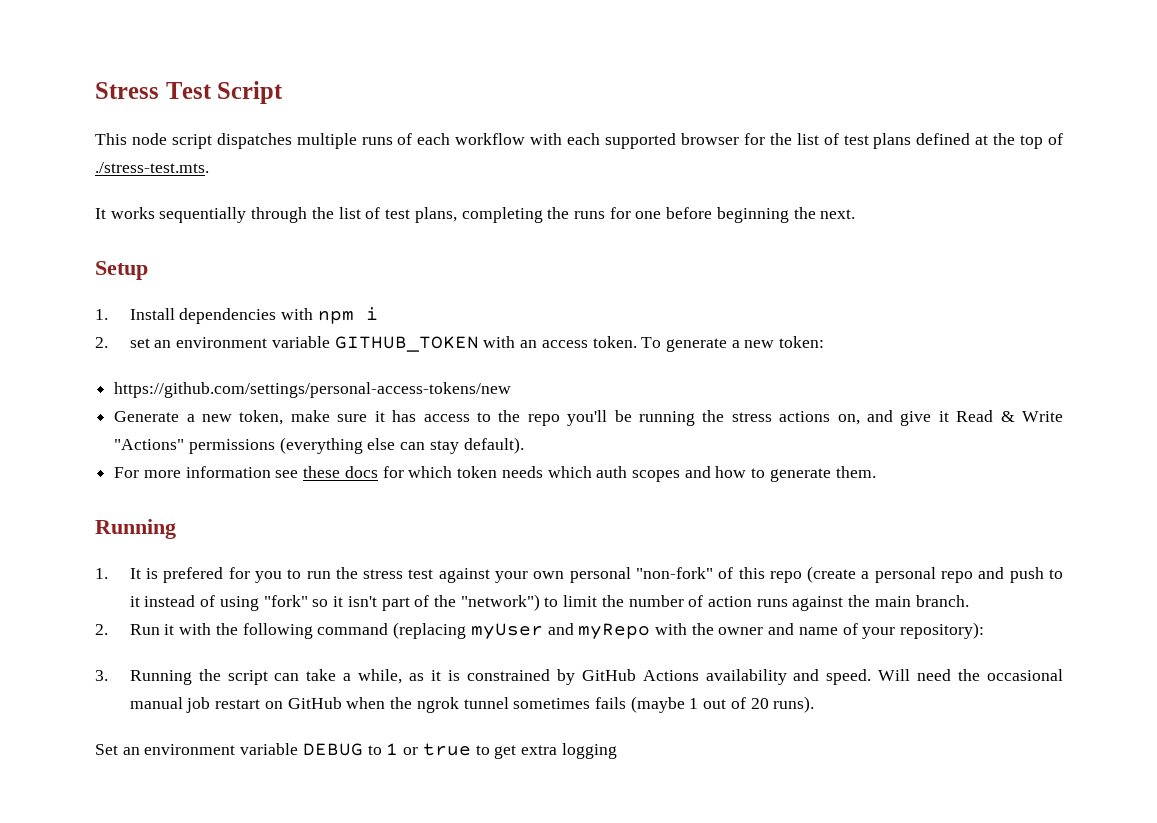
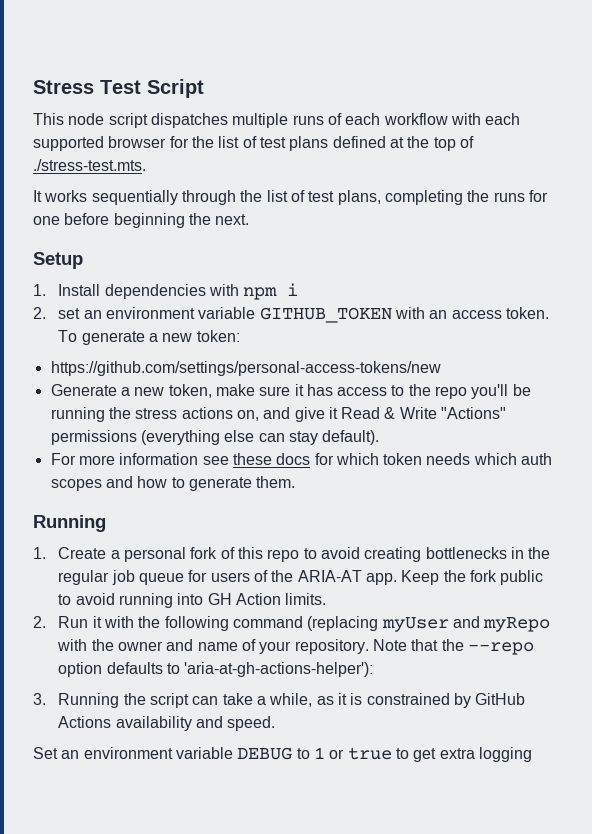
- 1. It is prefered for you to run the stress test against your own personal "non-fork" of this repo (create a personal repo and push to it instead of using "fork" so it isn't part of the "network") to limit the number of action runs against the main branch.
+ 1. Create a personal fork of this repo to avoid creating bottlenecks in the regular job queue for users of the ARIA-AT app. Keep the fork public to avoid running into GH Action limits.
- 2. Run it with the following command (replacing myUser and myRepo with the owner and name of your repository):
+ 2. Run it with the following command (replacing myUser and myRepo with the owner and name of your repository. Note that the --repo option defaults to 'aria-at-gh-actions-helper'):
- Will need the occasional manual job restart on GitHub when the ngrok tunnel sometimes fails (maybe 1 out of 20 runs).

